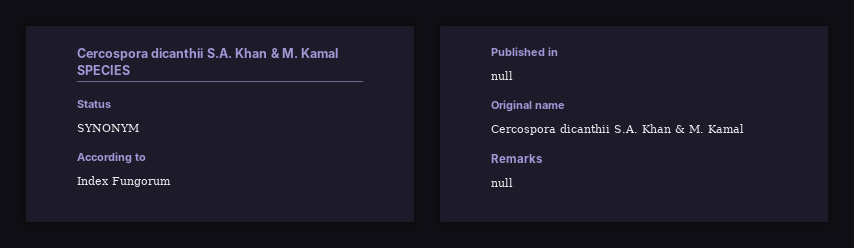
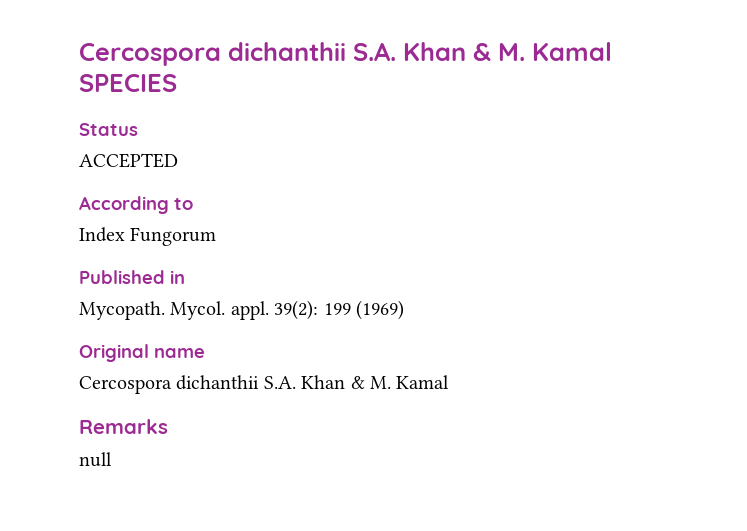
- Cercospora dicanthii S.A. Khan & M. Kamal SPECIES
+ Cercospora dichanthii S.A. Khan & M. Kamal SPECIES
- SYNONYM
+ ACCEPTED
  Published in
- null
+ Mycopath. Mycol. appl. 39(2): 199 (1969)
  Original name
- Cercospora dicanthii S.A. Khan & M. Kamal
+ Cercospora dichanthii S.A. Khan & M. Kamal

